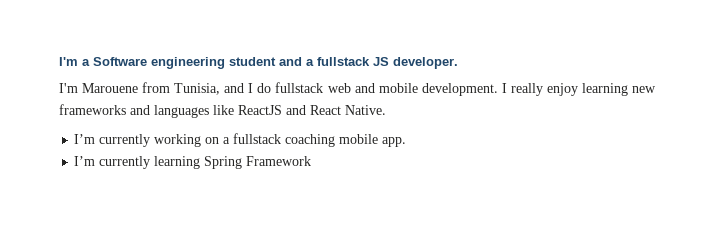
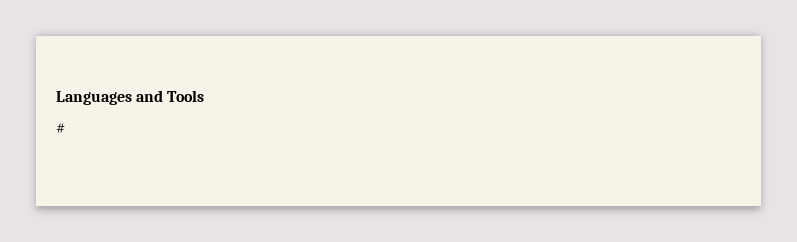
- I'm a Software engineering student and a fullstack JS developer.
- I'm Marouene from Tunisia, and I do fullstack web and mobile development. I really enjoy learning new frameworks and languages like ReactJS and React Native.
- I’m currently working on a fullstack coaching mobile app.
- I’m currently learning Spring Framework
+ Languages and Tools
+ #

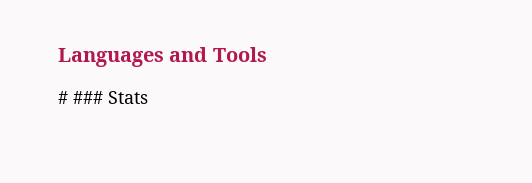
- #
+ # ### Stats

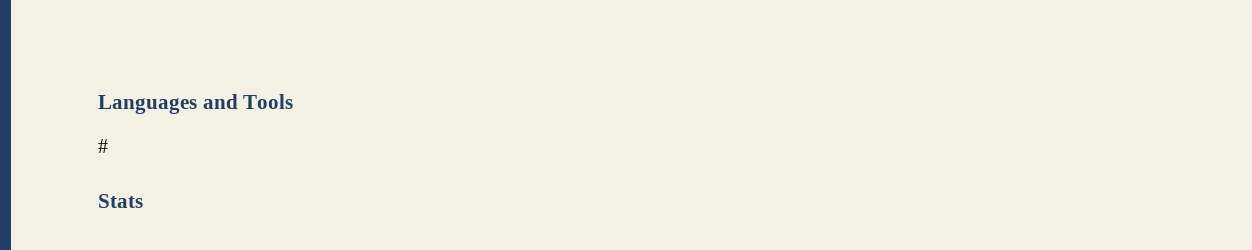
- # ### Stats
+ #
+ Stats

